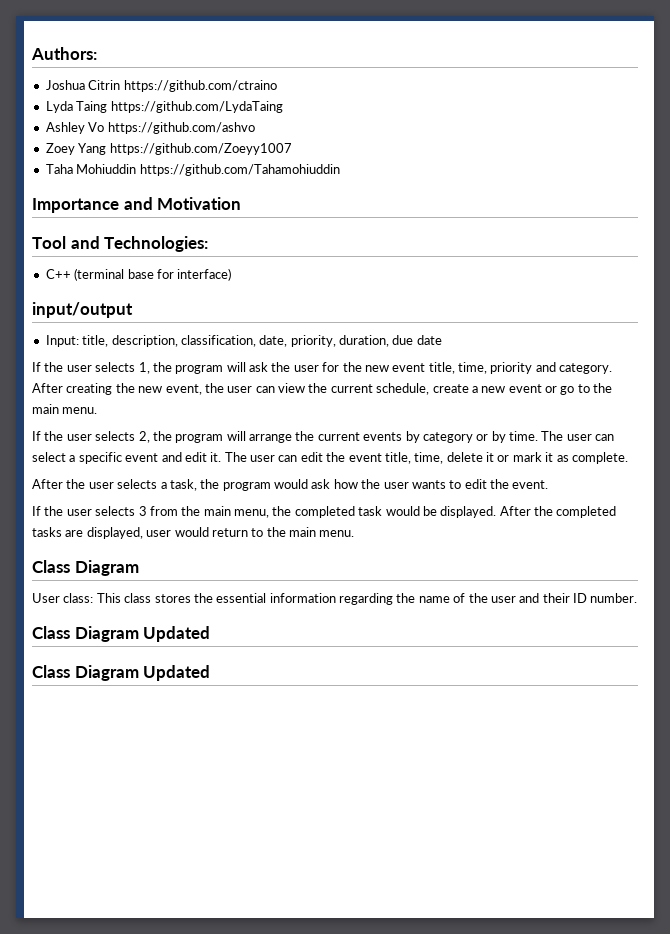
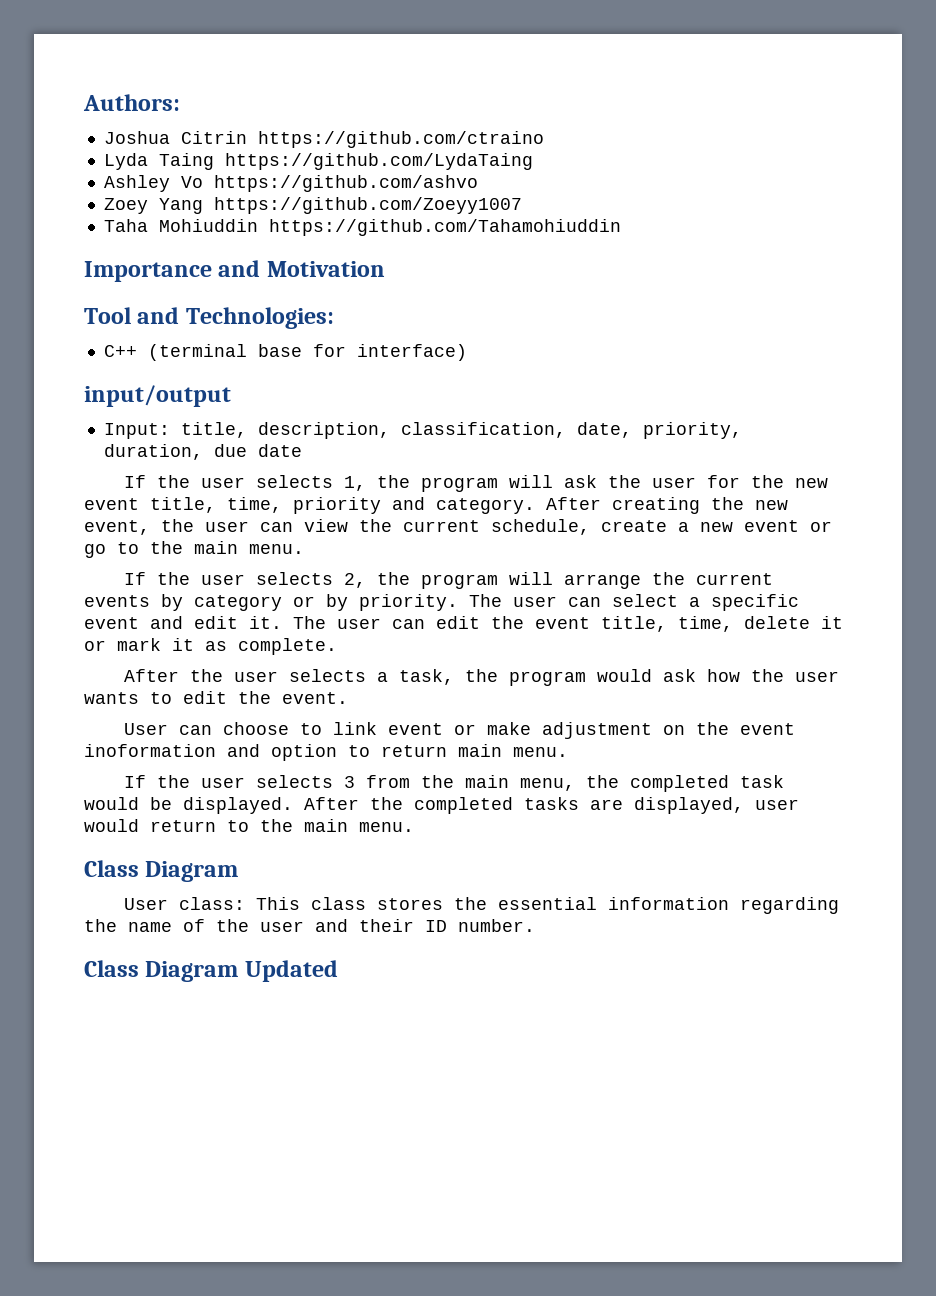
- If the user selects 2, the program will arrange the current events by category or by time.
+ If the user selects 2, the program will arrange the current events by category or by priority.
+ User can choose to link event or make adjustment on the event inoformation and option to return main menu.
  User class: This class stores the essential information regarding the name of the user and their ID number.
- Class Diagram Updated

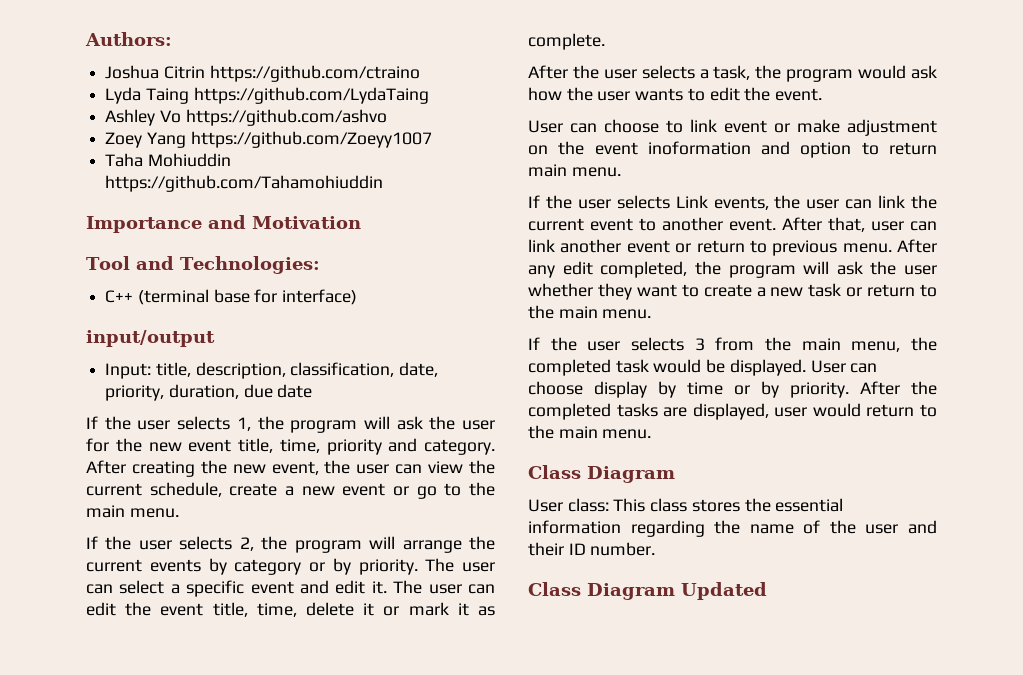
+ If the user selects Link events, the user can link the current event to another event. After that, user can link another event or return to previous menu. After any edit completed, the program will ask the user whether they want to create a new task or return to the main menu.
+ User can choose display by time or by priority.

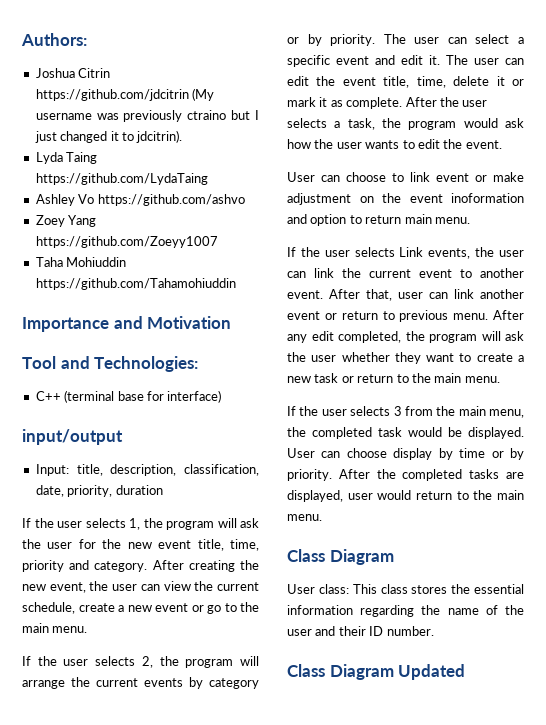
- Joshua Citrin https://github.com/ctraino
+ Joshua Citrin https://github.com/jdcitrin (My username was previously ctraino but I just changed it to jdcitrin).
- Input: title, description, classification, date, priority, duration, due date
+ Input: title, description, classification, date, priority, duration
- The user can edit the event title, time, delete it or mark it as complete.
- After the user selects a task, the program would ask how the user wants to edit the event.
+ The user can edit the event title, time, delete it or mark it as complete. After the user selects a task, the program would ask how the user wants to edit the event.

